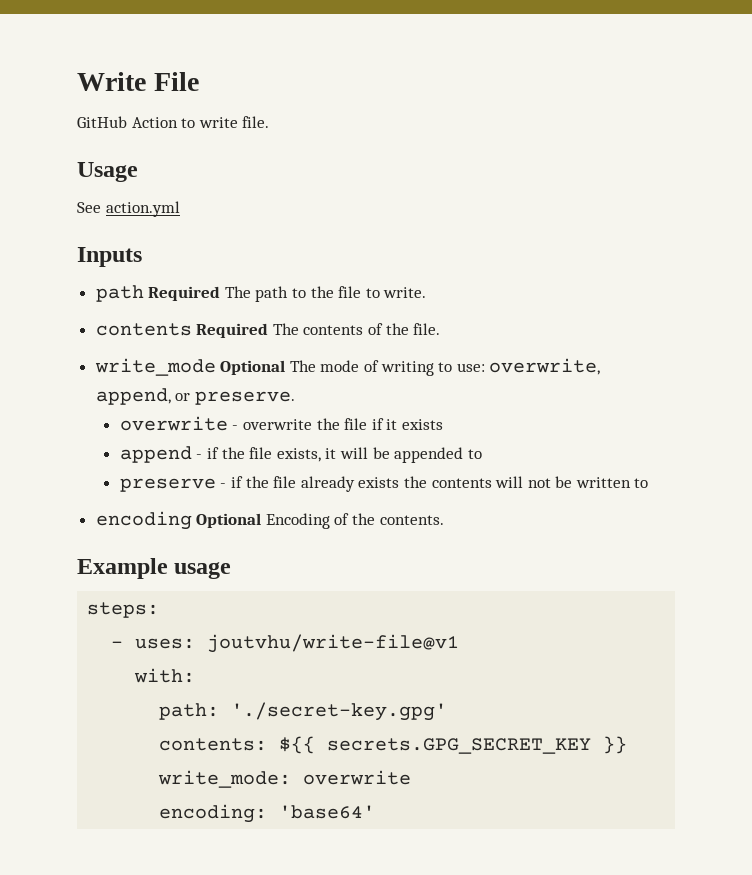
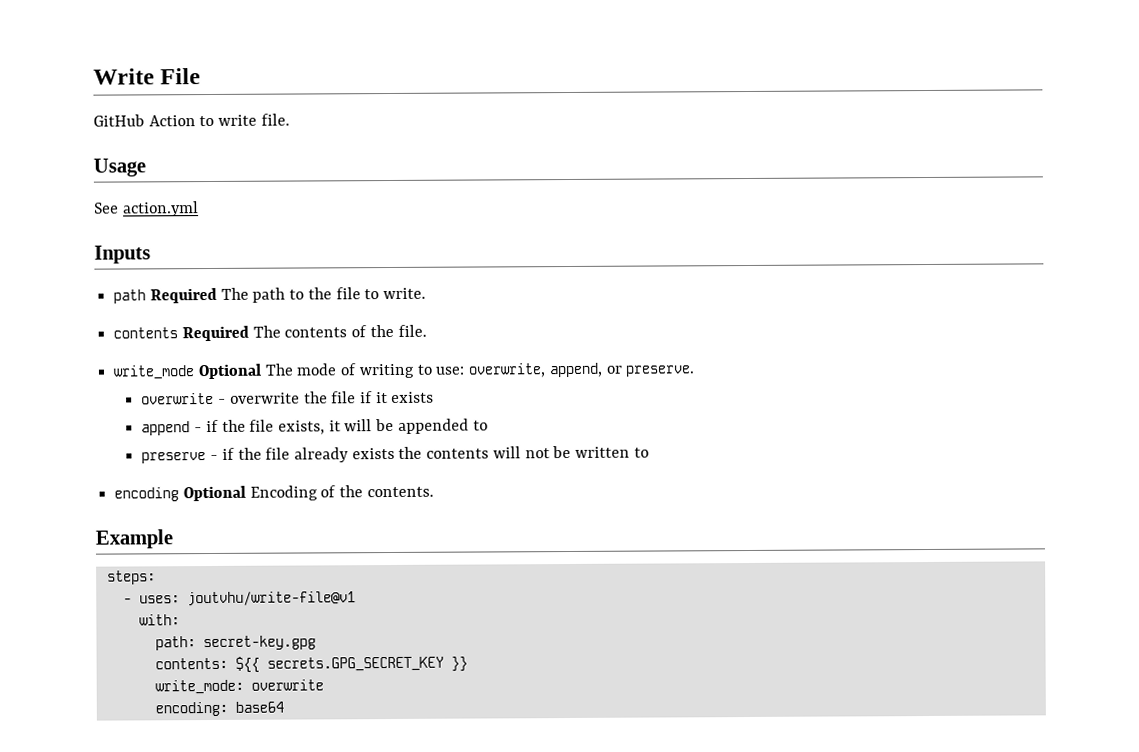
- Example usage
+ Example
- path: './secret-key.gpg'
+ path: secret-key.gpg
- encoding: 'base64'
+ encoding: base64

